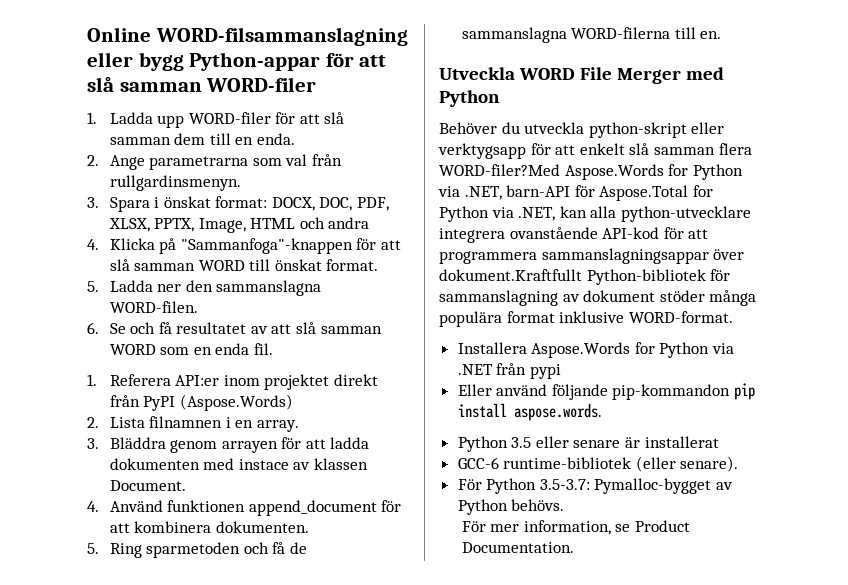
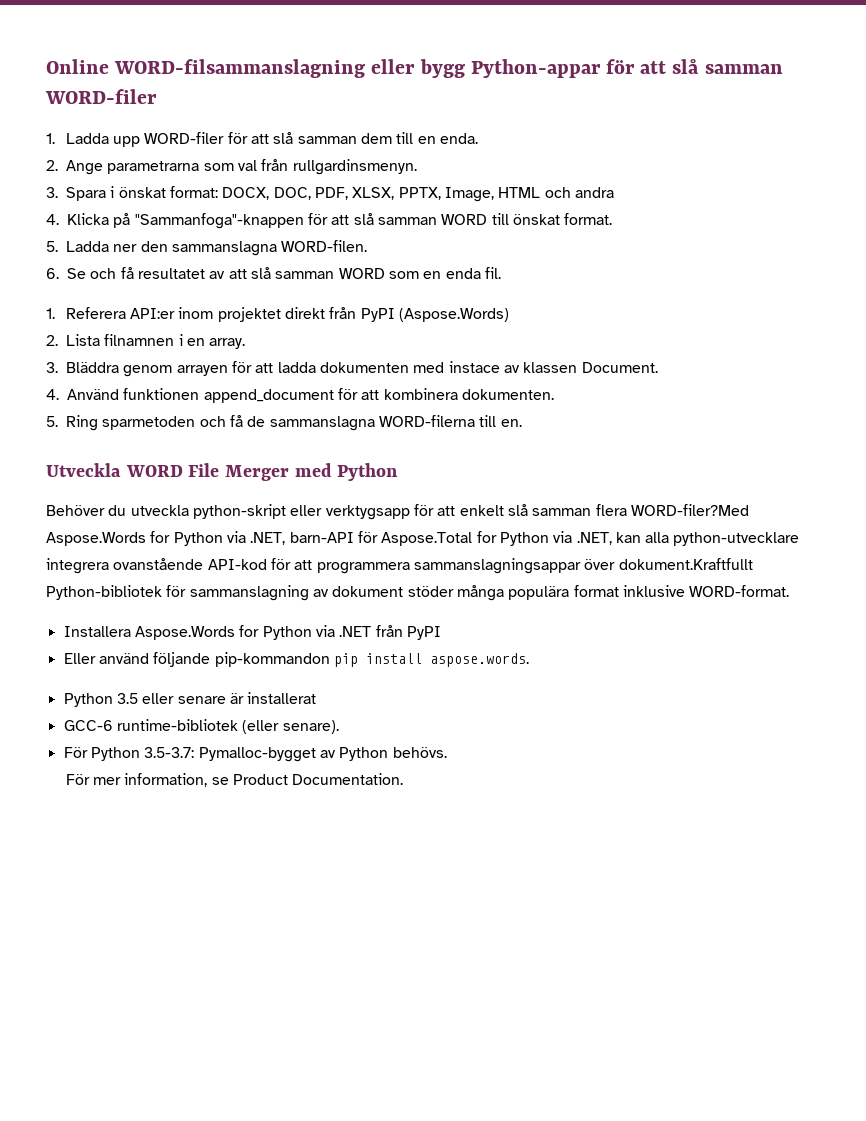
- Installera Aspose.Words for Python via .NET från pypi
+ Installera Aspose.Words for Python via .NET från PyPI

